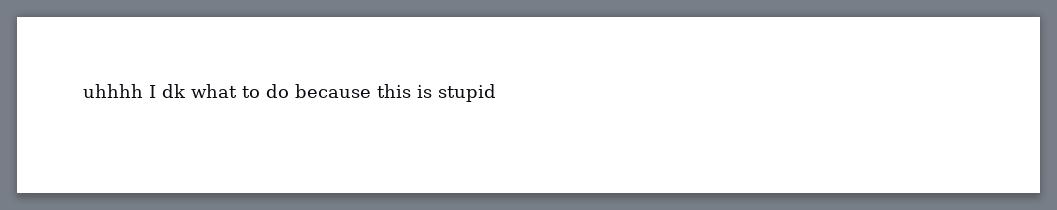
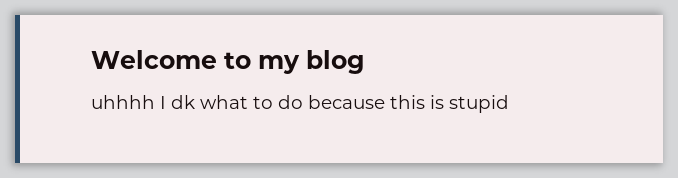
+ Welcome to my blog

